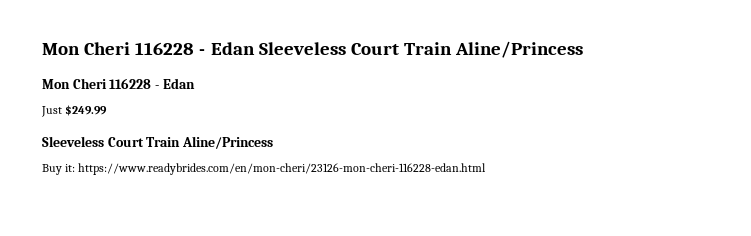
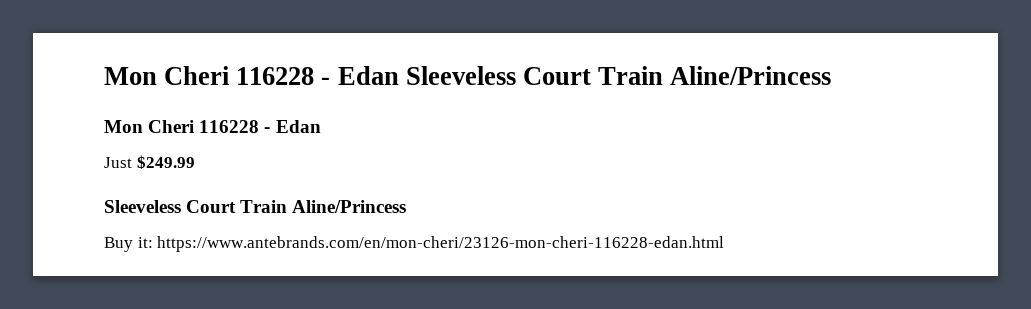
- Buy it: https://www.readybrides.com/en/mon-cheri/23126-mon-cheri-116228-edan.html
+ Buy it: https://www.antebrands.com/en/mon-cheri/23126-mon-cheri-116228-edan.html

